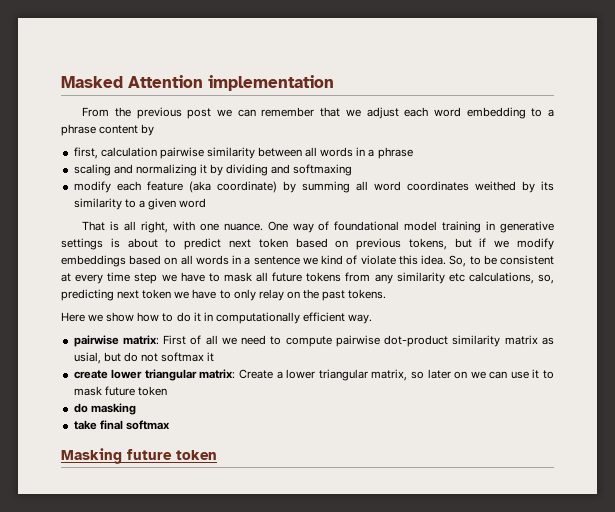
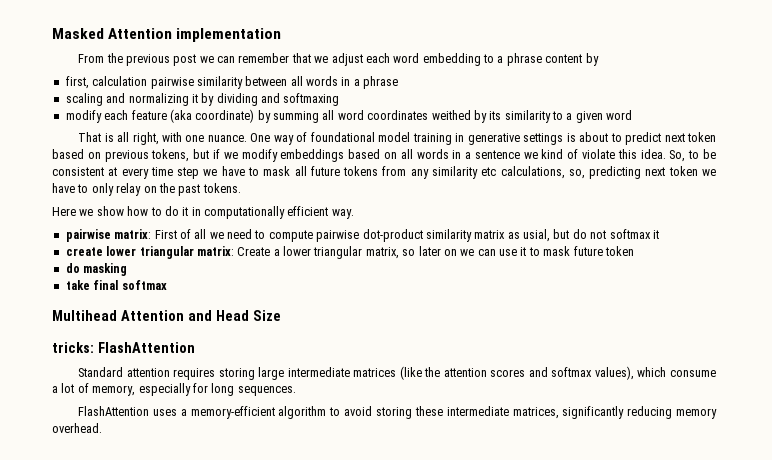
- Masking future token
+ Multihead Attention and Head Size
+ tricks: FlashAttention
+ Standard attention requires storing large intermediate matrices (like the attention scores and softmax values), which consume a lot of memory, especially for long sequences.
+ FlashAttention uses a memory-efficient algorithm to avoid storing these intermediate matrices, significantly reducing memory overhead.

